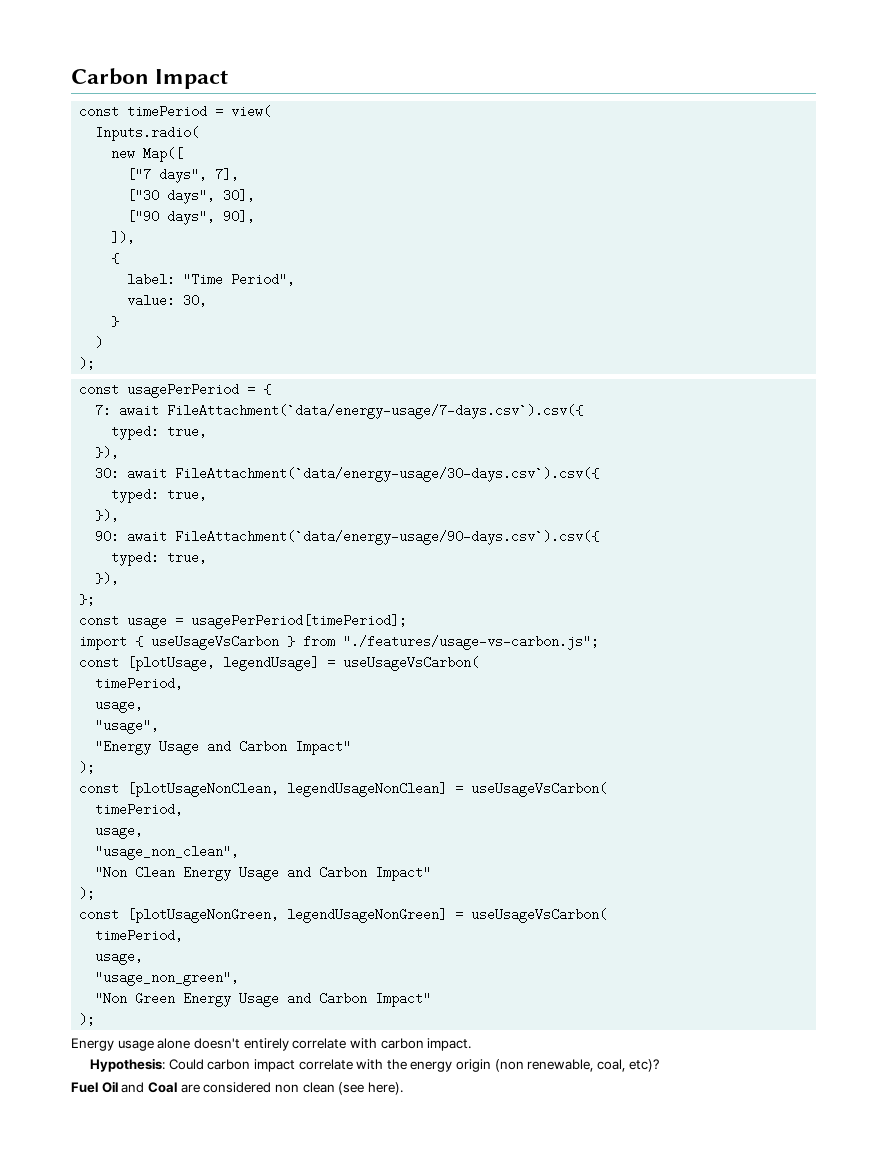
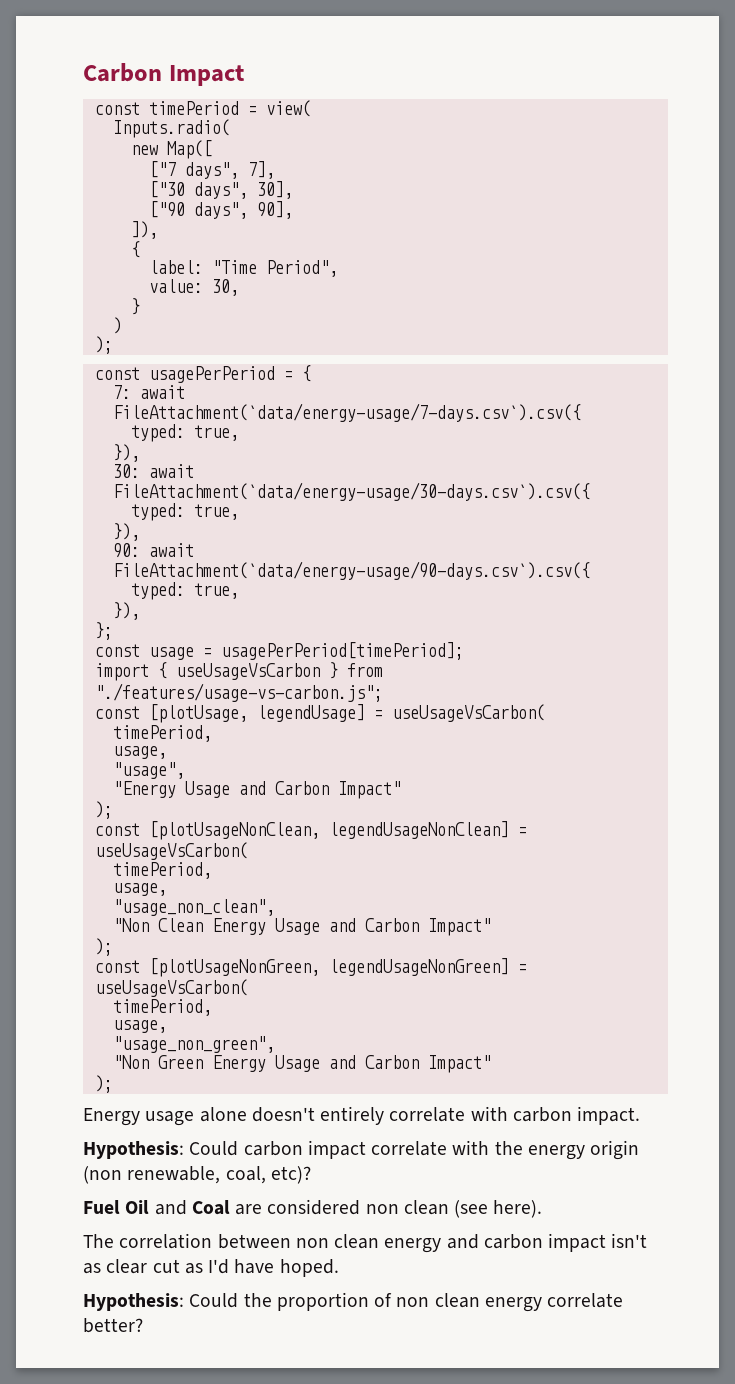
+ The correlation between non clean energy and carbon impact isn't as clear cut as I'd have hoped.
+ Hypothesis: Could the proportion of non clean energy correlate better?

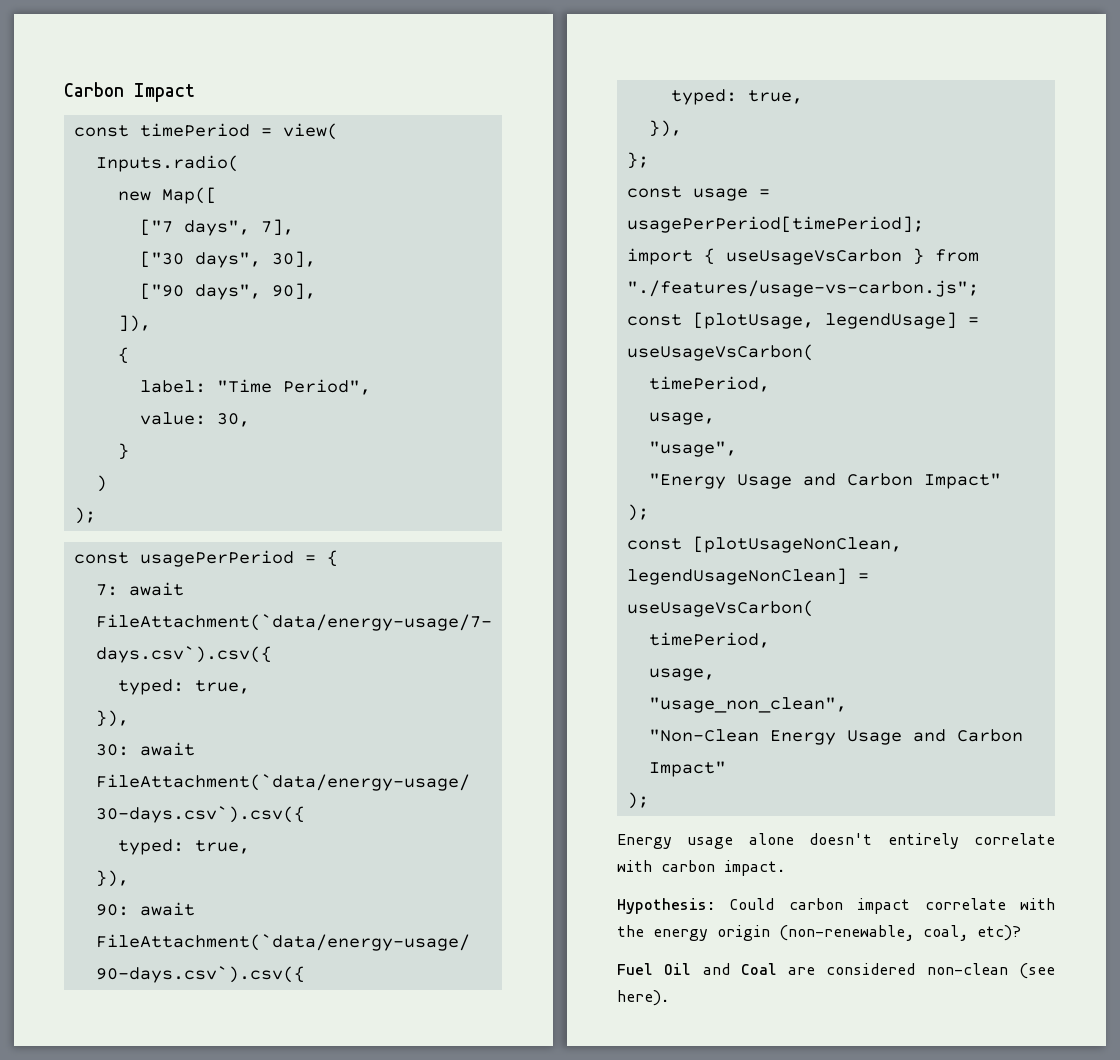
- "Non Clean Energy Usage and Carbon Impact"
- );
- const [plotUsageNonGreen, legendUsageNonGreen] = useUsageVsCarbon(
- timePeriod,
- usage,
- "usage_non_green",
- "Non Green Energy Usage and Carbon Impact"
+ "Non-Clean Energy Usage and Carbon Impact"
- Hypothesis: Could carbon impact correlate with the energy origin (non renewable, coal, etc)?
+ Hypothesis: Could carbon impact correlate with the energy origin (non-renewable, coal, etc)?
- Fuel Oil and Coal are considered non clean (see here).
+ Fuel Oil and Coal are considered non-clean (see here).
- The correlation between non clean energy and carbon impact isn't as clear cut as I'd have hoped.
- Hypothesis: Could the proportion of non clean energy correlate better?

